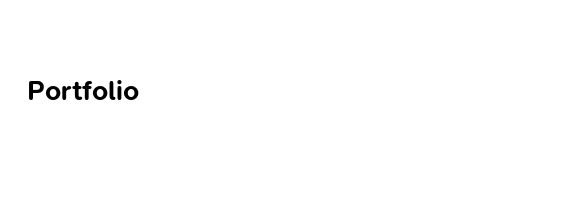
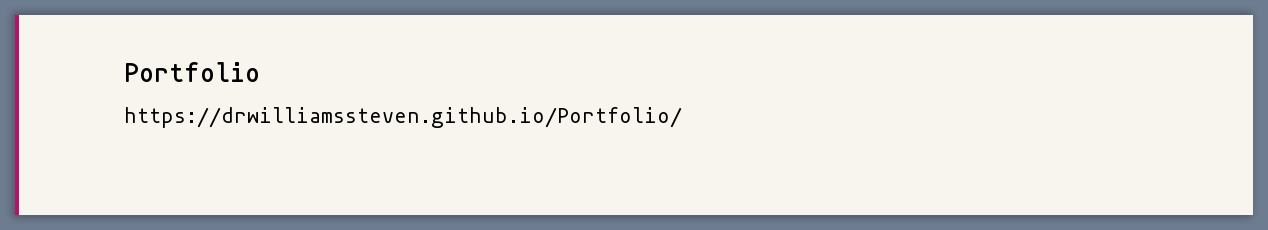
+ https://drwilliamssteven.github.io/Portfolio/

